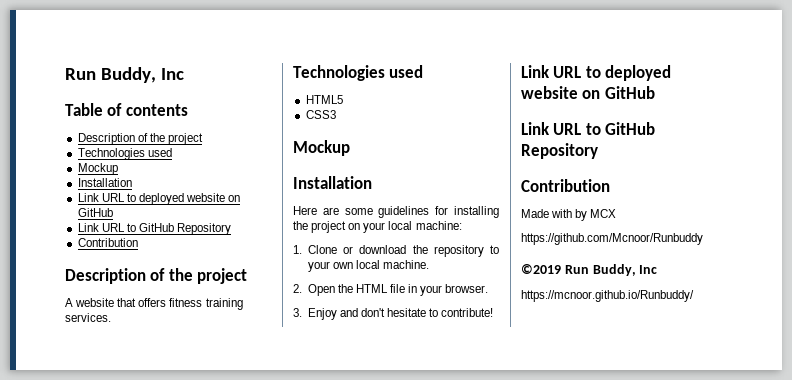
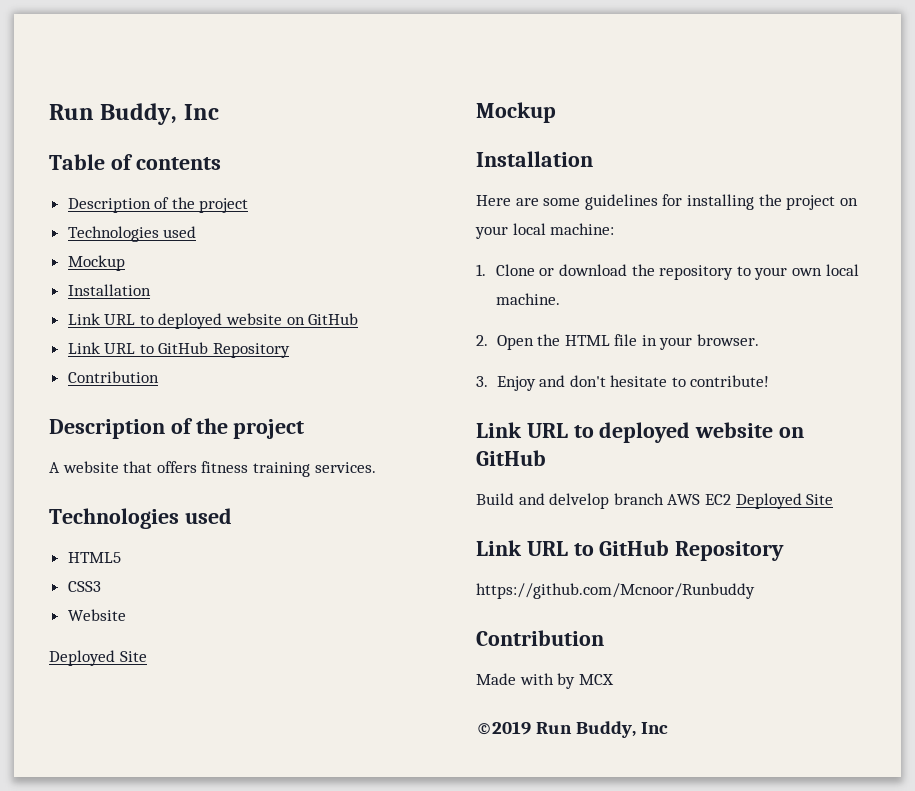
+ Website
+ Deployed Site
  3. Enjoy and don't hesitate to contribute!
  Link URL to deployed website on GitHub
+ Build and delvelop branch AWS EC2 Deployed Site
  Link URL to GitHub Repository
+ https://github.com/Mcnoor/Runbuddy
- https://github.com/Mcnoor/Runbuddy
- https://mcnoor.github.io/Runbuddy/

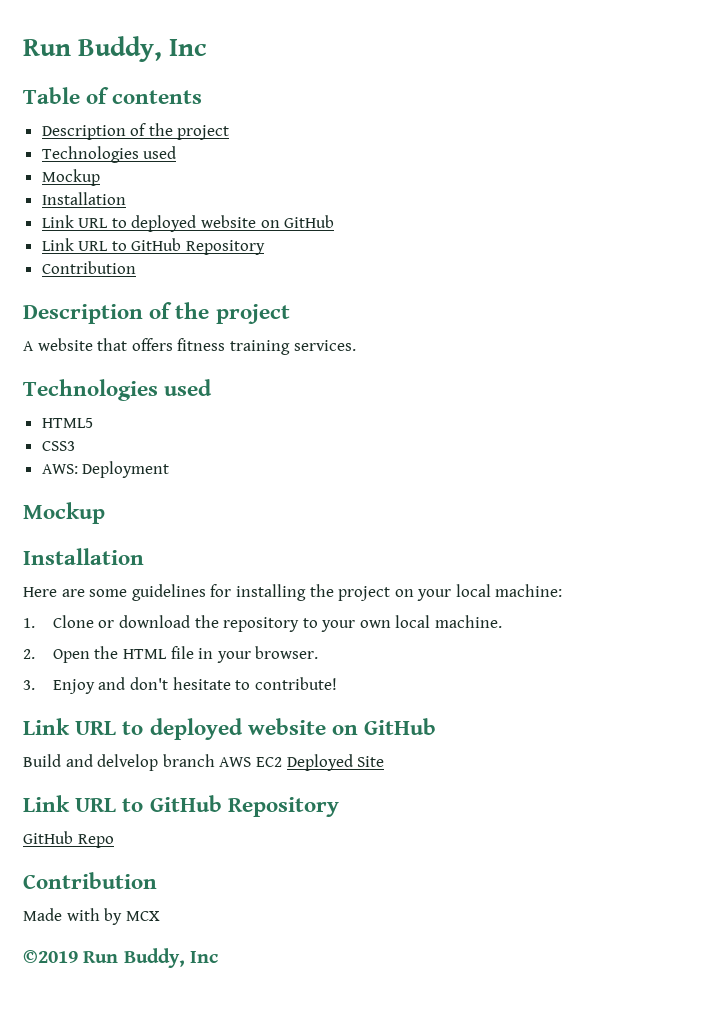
- Website
- Deployed Site
+ AWS: Deployment
- https://github.com/Mcnoor/Runbuddy
+ GitHub Repo

